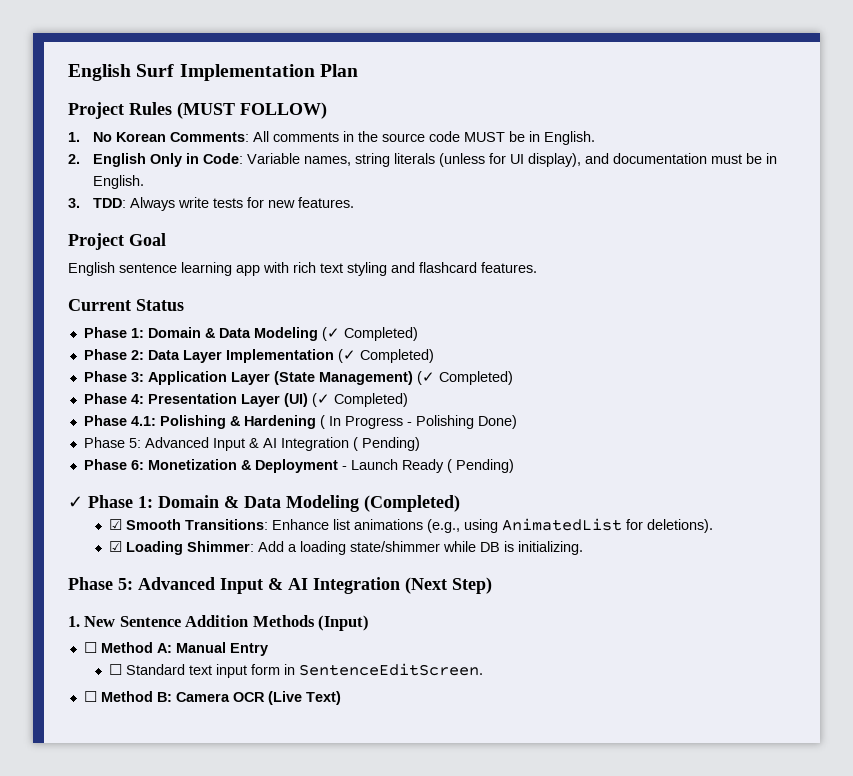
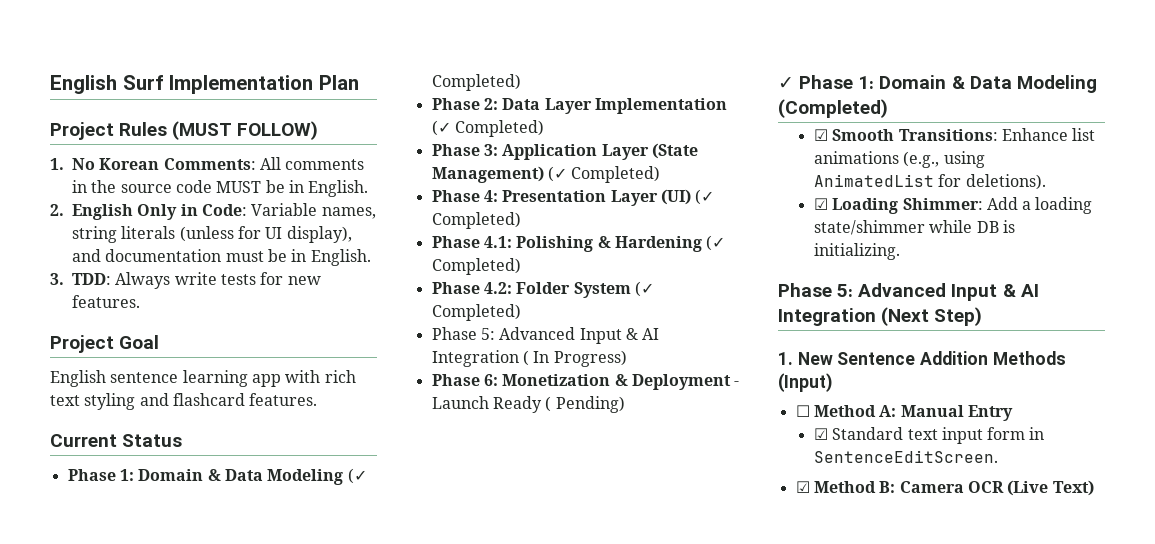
- Phase 4.1: Polishing & Hardening ( In Progress - Polishing Done)
+ Phase 4.1: Polishing & Hardening (✓ Completed)
+ Phase 4.2: Folder System (✓ Completed)
- Phase 5: Advanced Input & AI Integration ( Pending)
+ Phase 5: Advanced Input & AI Integration ( In Progress)
- ☐ Standard text input form in SentenceEditScreen.
+ ☑ Standard text input form in SentenceEditScreen.
- ☐ Method B: Camera OCR (Live Text)
+ ☑ Method B: Camera OCR (Live Text)

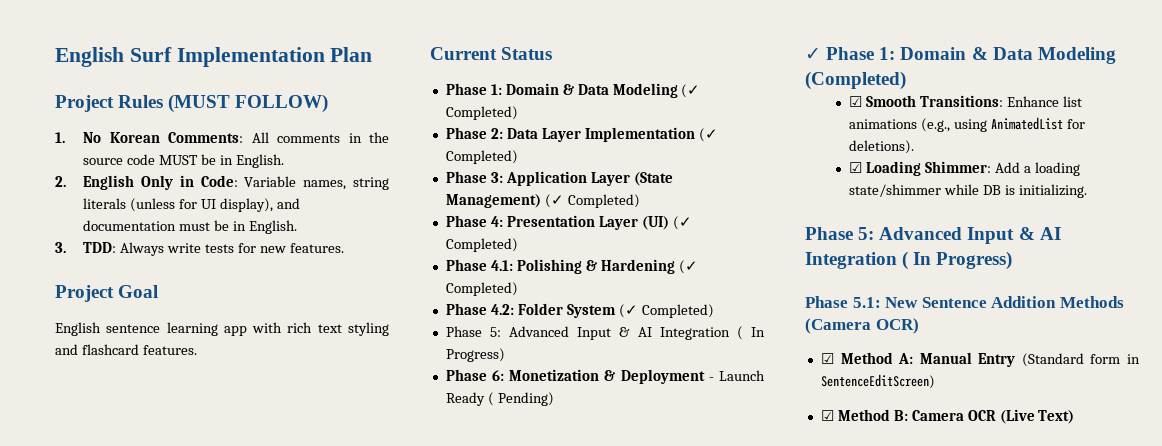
  ☑ Loading Shimmer: Add a loading state/shimmer while DB is initializing.
- Phase 5: Advanced Input & AI Integration (Next Step)
- 1. New Sentence Addition Methods (Input)
- ☐ Method A: Manual Entry
- ☑ Standard text input form in SentenceEditScreen.
+ Phase 5: Advanced Input & AI Integration ( In Progress)
+ Phase 5.1: New Sentence Addition Methods (Camera OCR)
+ ☑ Method A: Manual Entry (Standard form in SentenceEditScreen)

